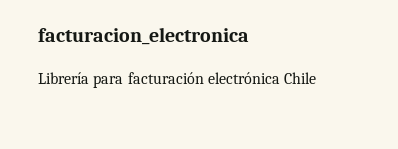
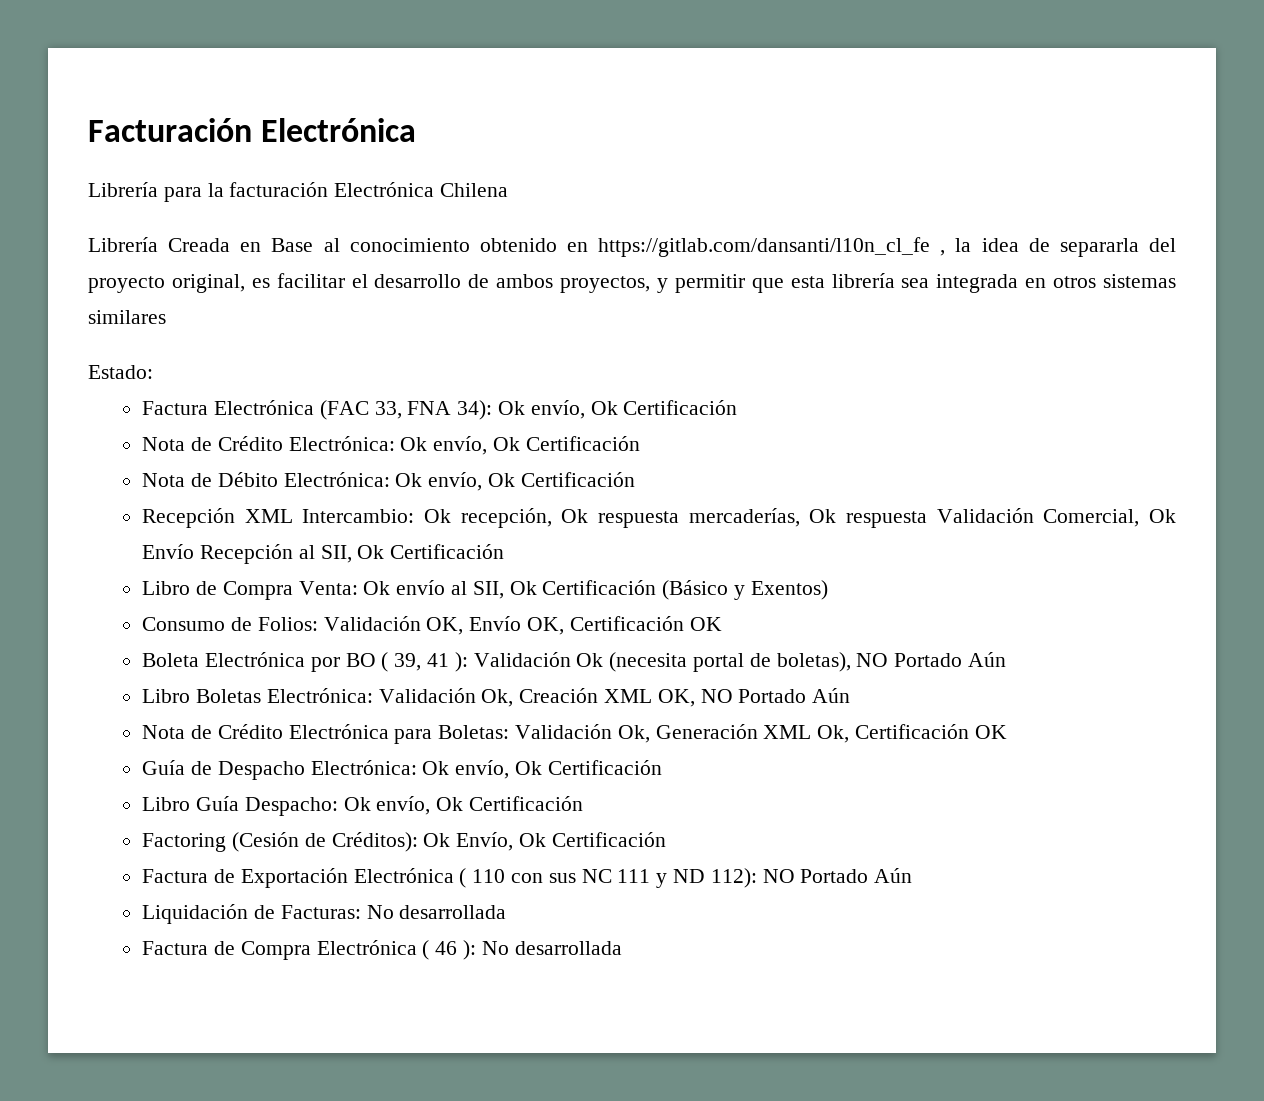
- facturacion_electronica
+ Facturación Electrónica
- Librería para facturación electrónica Chile
+ Librería para la facturación Electrónica Chilena
+ Librería Creada en Base al conocimiento obtenido en https://gitlab.com/dansanti/l10n_cl_fe , la idea de separarla del proyecto original, es facilitar el desarrollo de ambos proyectos, y permitir que esta librería sea integrada en otros sistemas similares
+ Estado:
+ Factura Electrónica (FAC 33, FNA 34): Ok envío, Ok Certificación
+ Nota de Crédito Electrónica: Ok envío, Ok Certificación
+ Nota de Débito Electrónica: Ok envío, Ok Certificación
+ Recepción XML Intercambio: Ok recepción, Ok respuesta mercaderías, Ok respuesta Validación Comercial, Ok Envío Recepción al SII, Ok Certificación
+ Libro de Compra Venta: Ok envío al SII, Ok Certificación (Básico y Exentos)
+ Consumo de Folios: Validación OK, Envío OK, Certificación OK
+ Boleta Electrónica por BO ( 39, 41 ): Validación Ok (necesita portal de boletas), NO Portado Aún
+ Libro Boletas Electrónica: Validación Ok, Creación XML OK, NO Portado Aún
+ Nota de Crédito Electrónica para Boletas: Validación Ok, Generación XML Ok, Certificación OK
+ Guía de Despacho Electrónica: Ok envío, Ok Certificación
+ Libro Guía Despacho: Ok envío, Ok Certificación
+ Factoring (Cesión de Créditos): Ok Envío, Ok Certificación
+ Factura de Exportación Electrónica ( 110 con sus NC 111 y ND 112): NO Portado Aún
+ Liquidación de Facturas: No desarrollada
+ Factura de Compra Electrónica ( 46 ): No desarrollada

